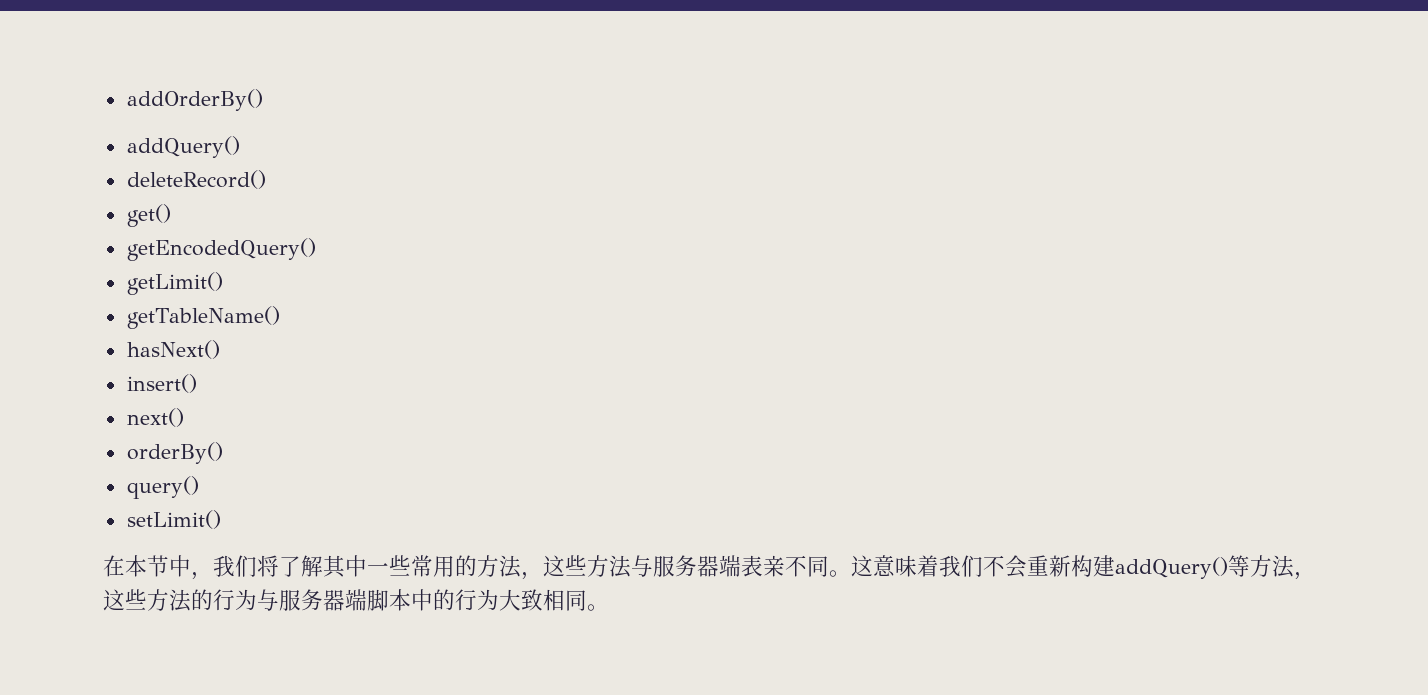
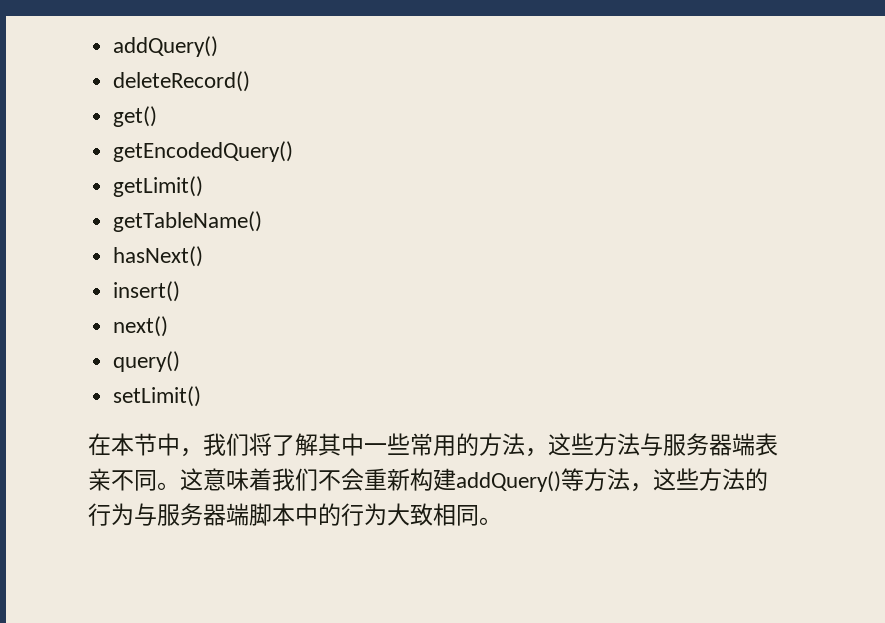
- addOrderBy()
- orderBy()

